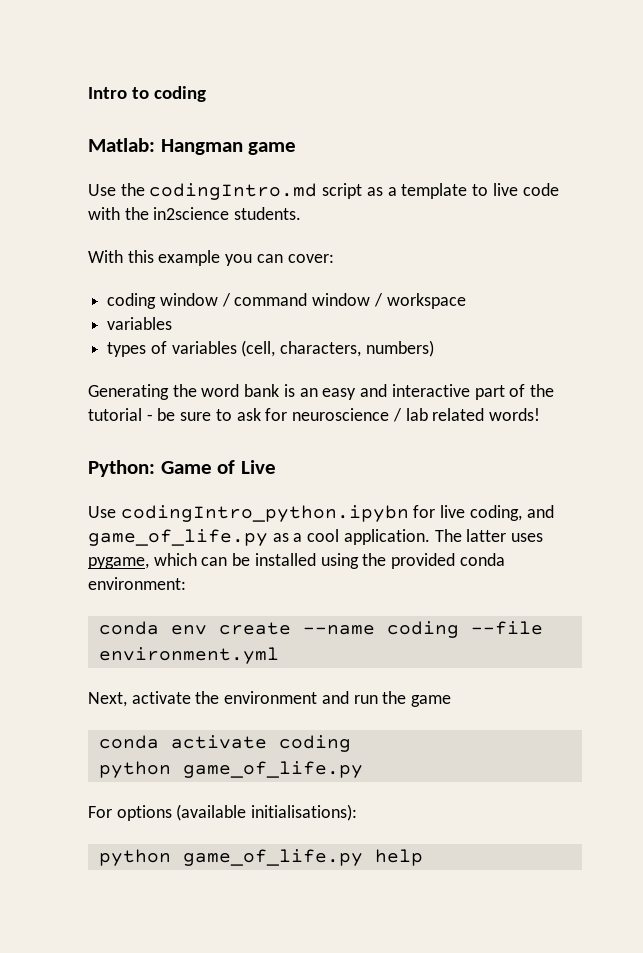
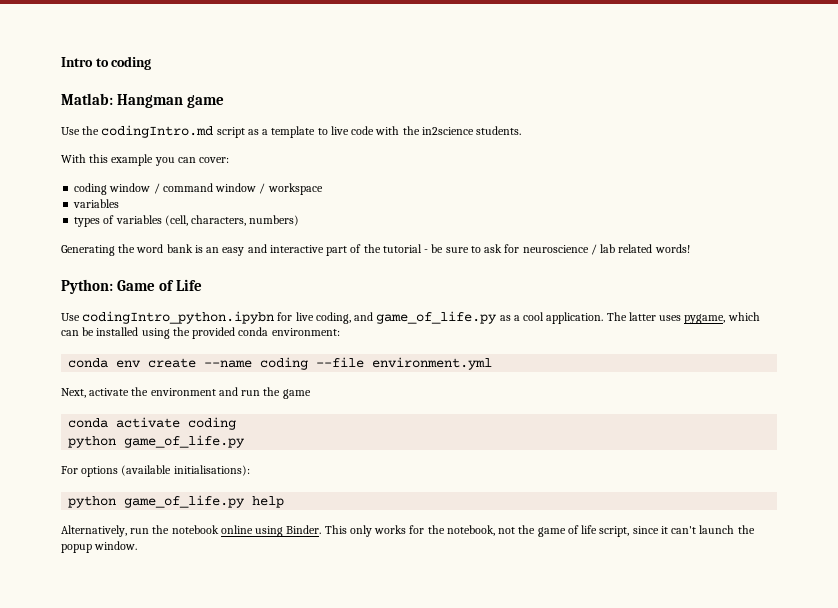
- Python: Game of Live
+ Python: Game of Life
+ Alternatively, run the notebook online using Binder. This only works for the notebook, not the game of life script, since it can't launch the popup window.

